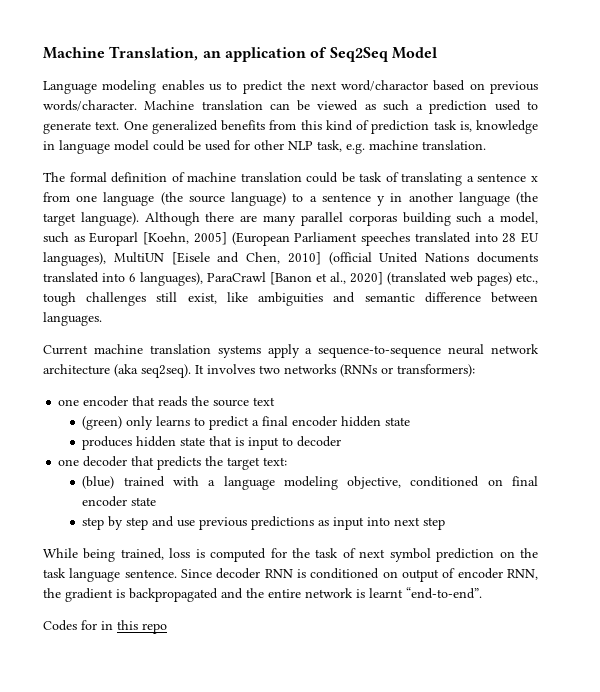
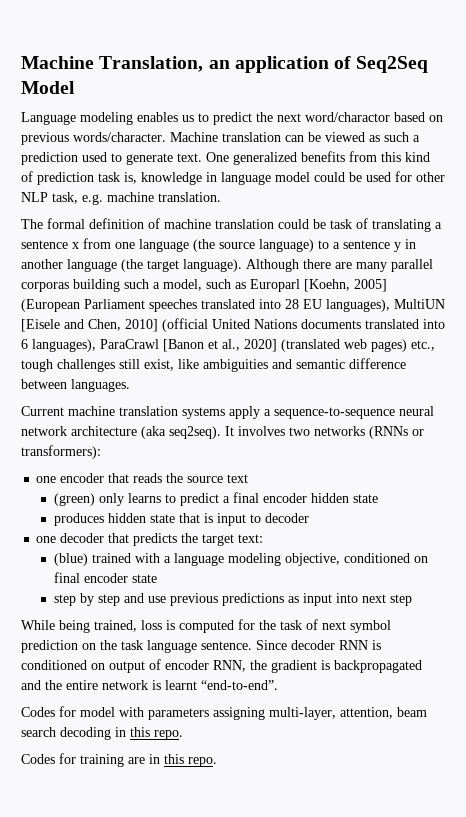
- Codes for in this repo
+ Codes for model with parameters assigning multi-layer, attention, beam search decoding in this repo.
+ Codes for training are in this repo.

